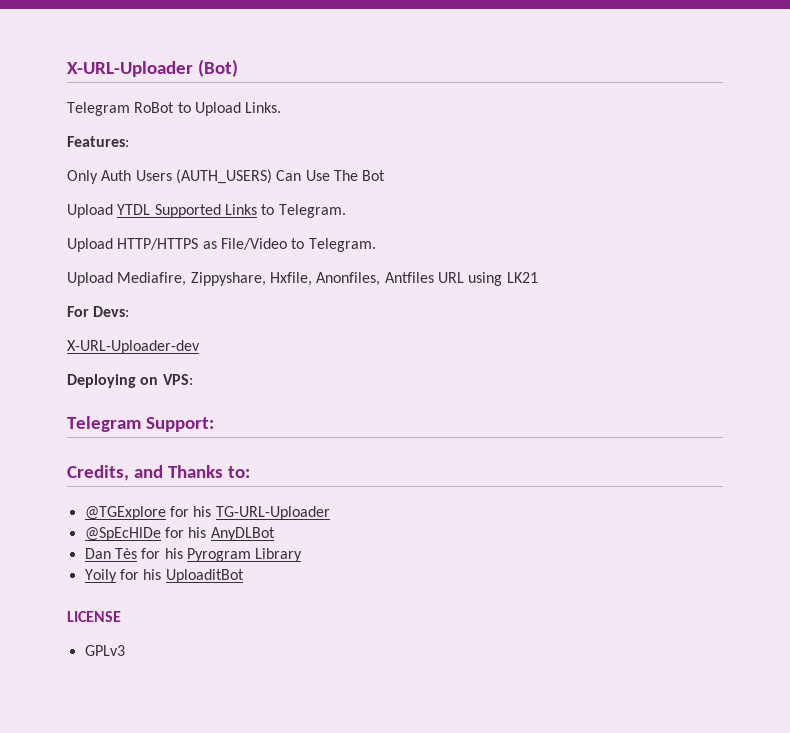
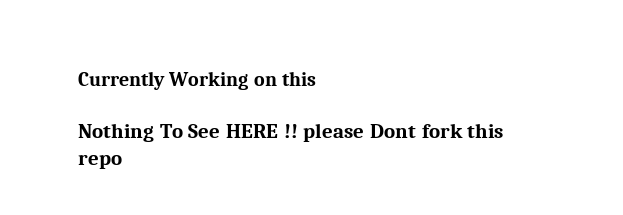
- X-URL-Uploader (Bot)
- Telegram RoBot to Upload Links.
- Features:
- Only Auth Users (AUTH_USERS) Can Use The Bot
- Upload YTDL Supported Links to Telegram.
- Upload HTTP/HTTPS as File/Video to Telegram.
- Upload Mediafire, Zippyshare, Hxfile, Anonfiles, Antfiles URL using LK21
- For Devs:
- X-URL-Uploader-dev
- Deploying on VPS:
- Telegram Support:
- Credits, and Thanks to:
- @TGExplore for his TG-URL-Uploader
- @SpEcHlDe for his AnyDLBot
- Dan Tès for his Pyrogram Library
- Yoily for his UploaditBot
- LICENSE
- GPLv3
+ Currently Working on this
+ Nothing To See HERE !! please Dont fork this repo

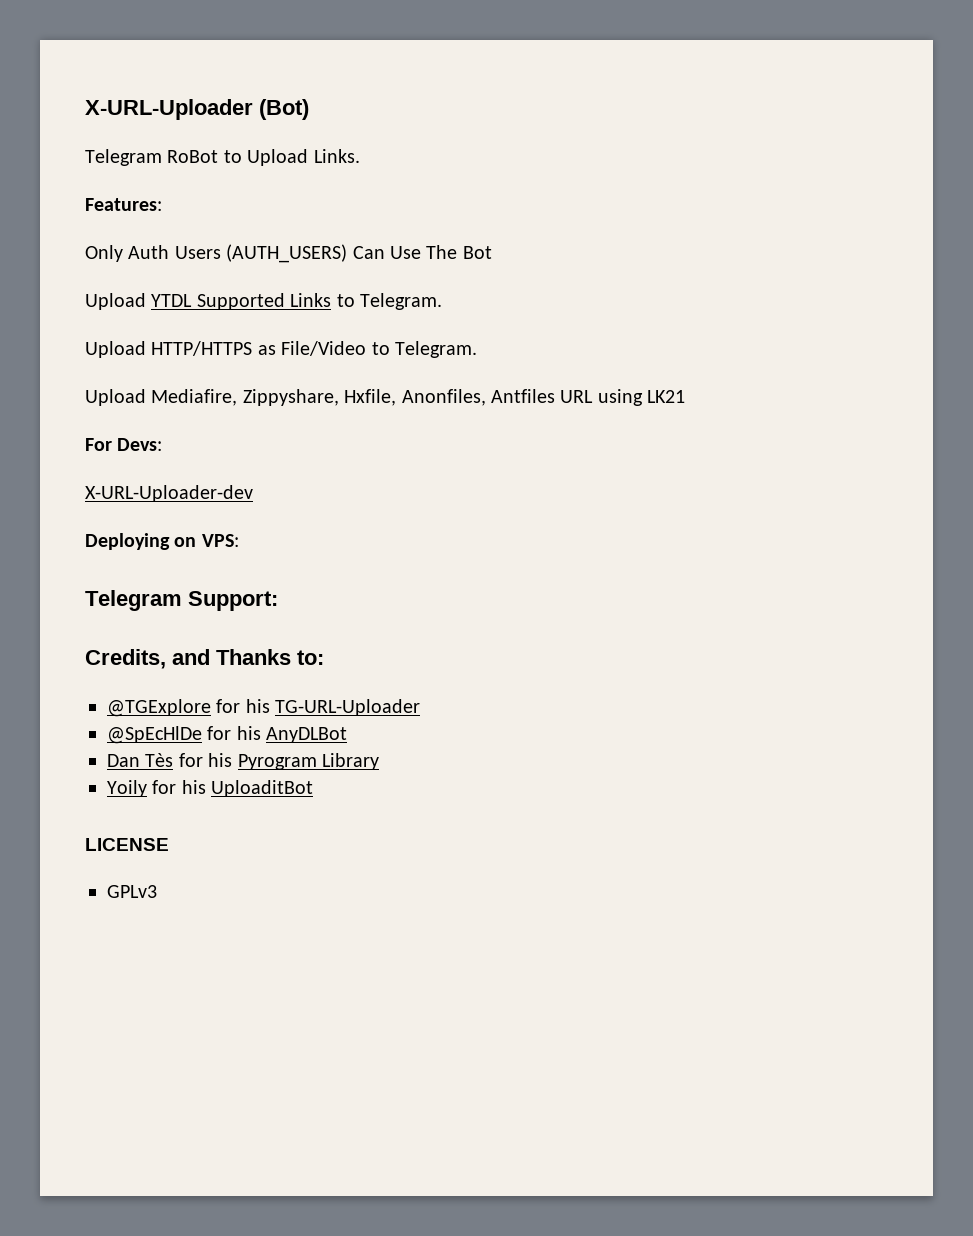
- Currently Working on this
- Nothing To See HERE !! please Dont fork this repo
+ X-URL-Uploader (Bot)
+ Telegram RoBot to Upload Links.
+ Features:
+ Only Auth Users (AUTH_USERS) Can Use The Bot
+ Upload YTDL Supported Links to Telegram.
+ Upload HTTP/HTTPS as File/Video to Telegram.
+ Upload Mediafire, Zippyshare, Hxfile, Anonfiles, Antfiles URL using LK21
+ For Devs:
+ X-URL-Uploader-dev
+ Deploying on VPS:
+ Telegram Support:
+ Credits, and Thanks to:
+ @TGExplore for his TG-URL-Uploader
+ @SpEcHlDe for his AnyDLBot
+ Dan Tès for his Pyrogram Library
+ Yoily for his UploaditBot
+ LICENSE
+ GPLv3

